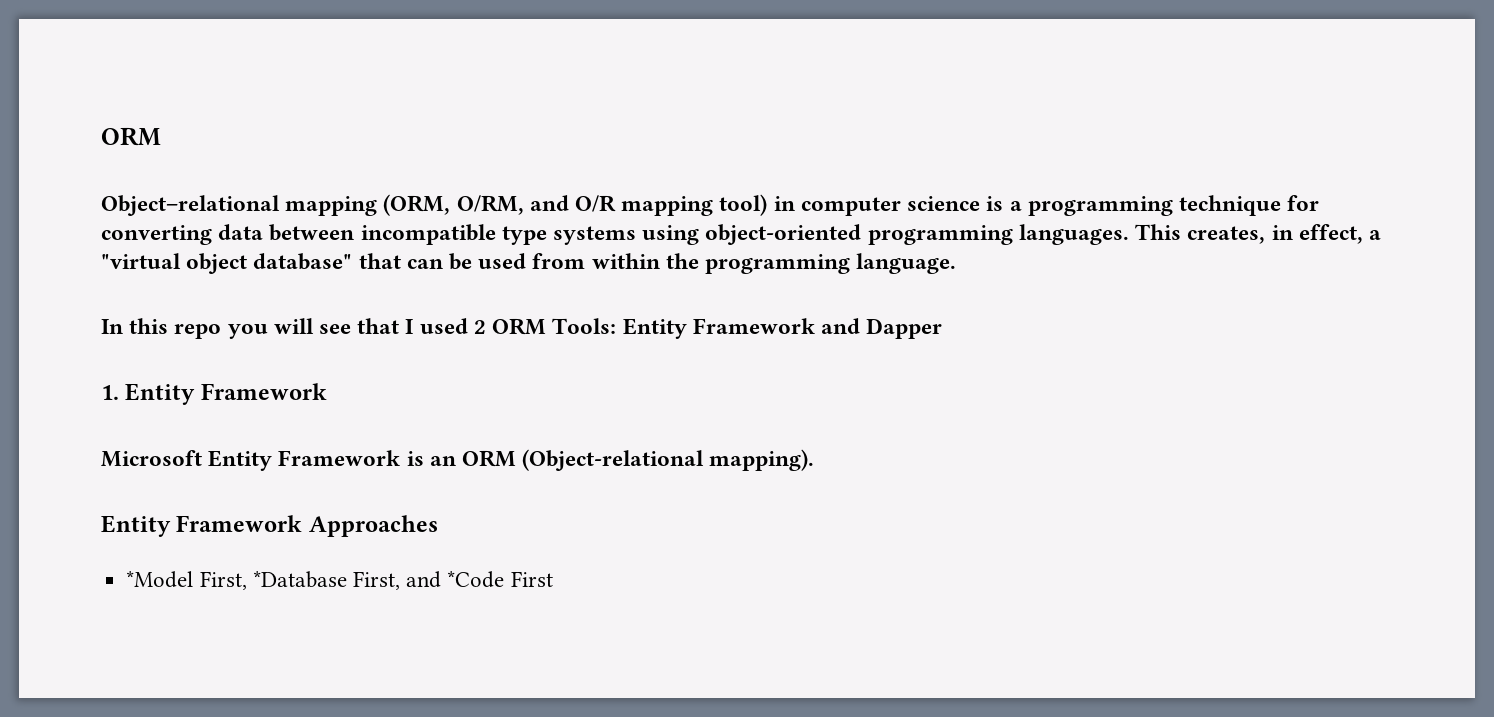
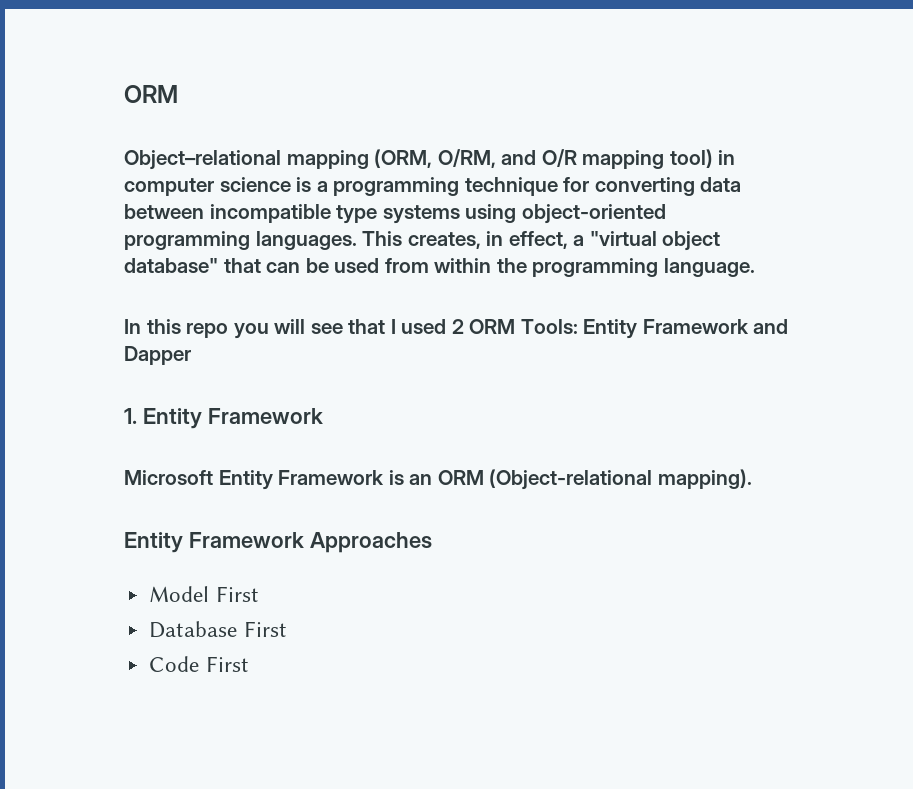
- *Model First, *Database First, and *Code First
+ Model First
+ Database First
+ Code First

